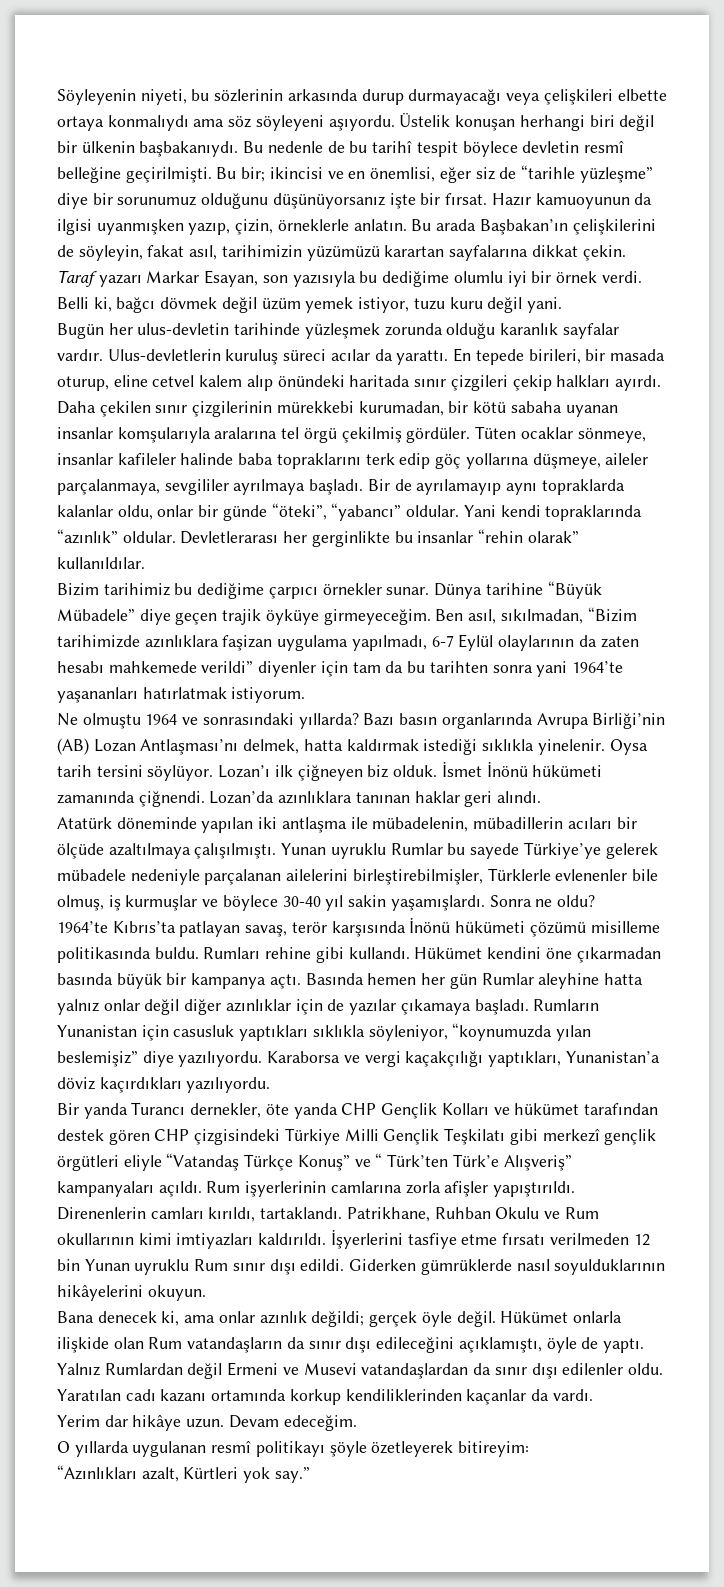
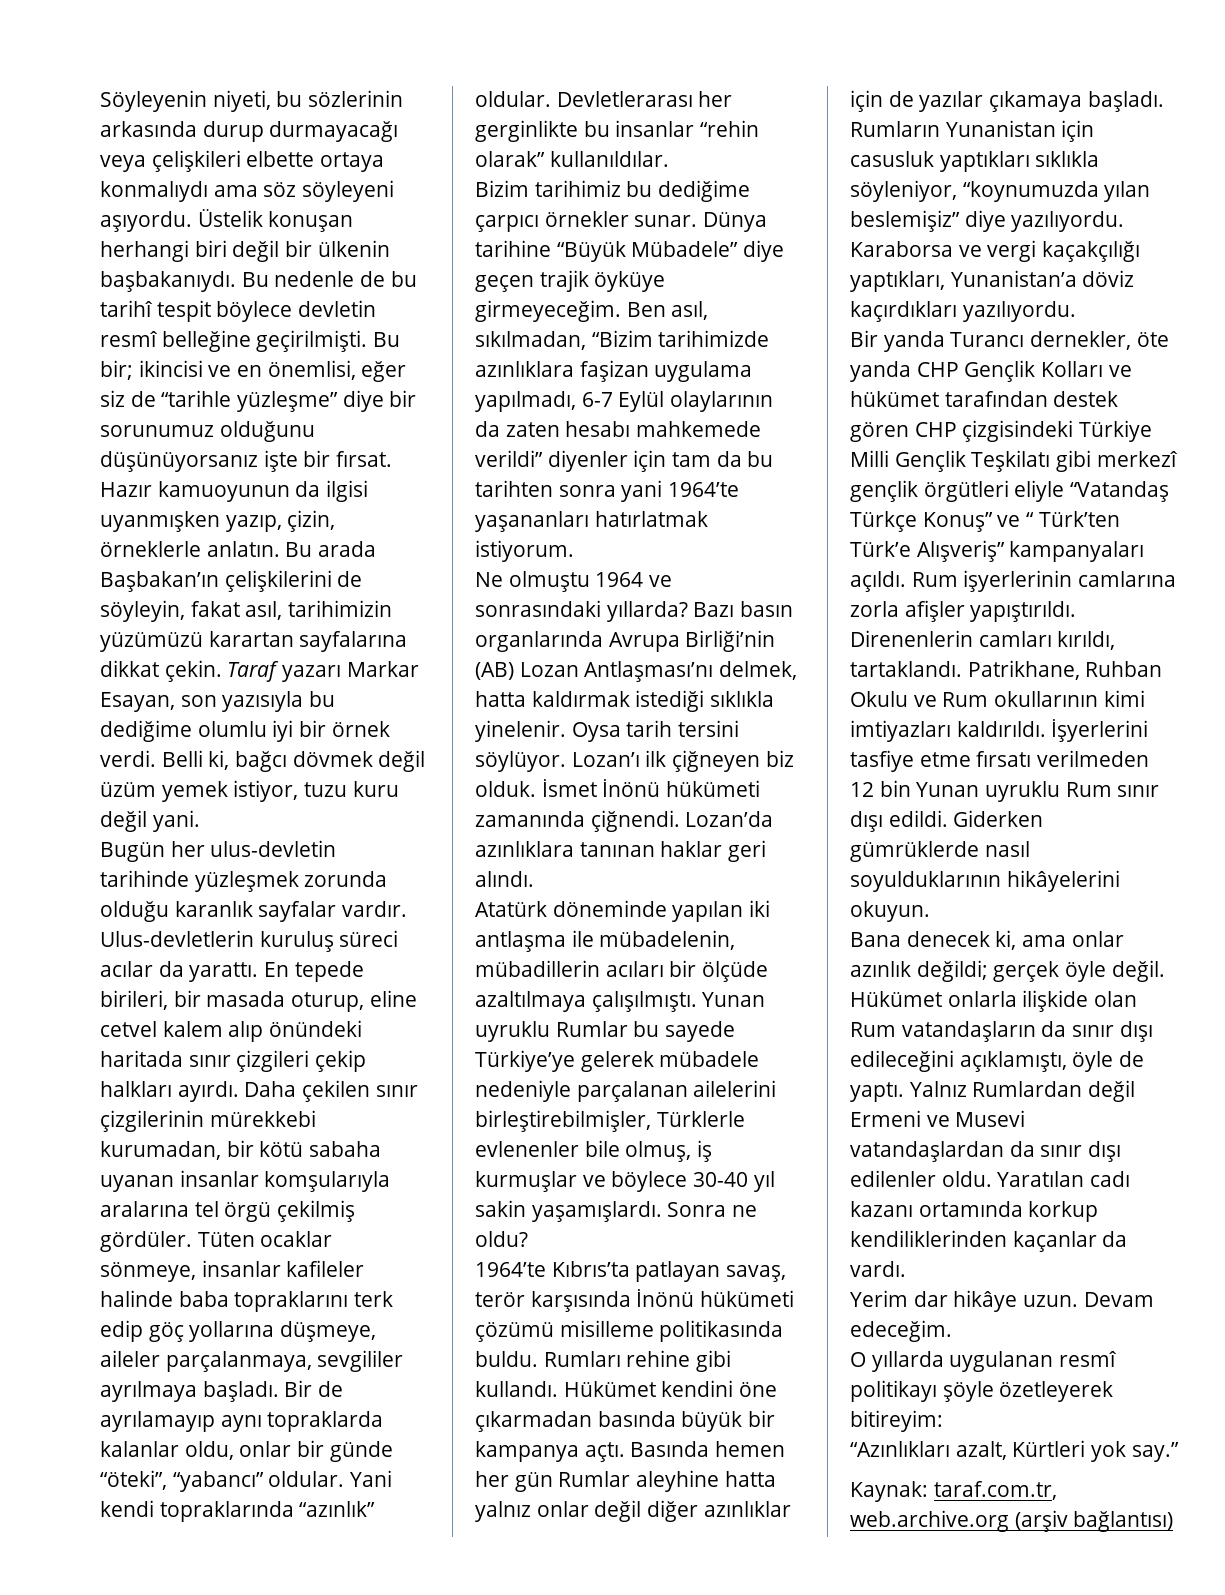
+ Kaynak: taraf.com.tr, web.archive.org (arşiv bağlantısı)

